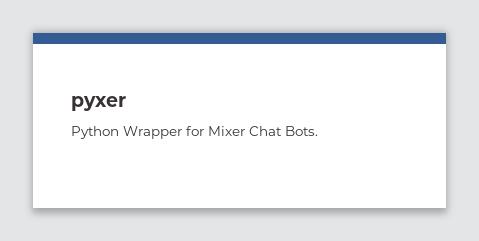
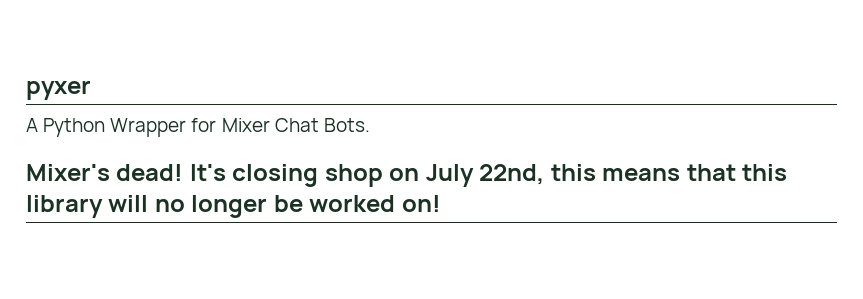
- Python Wrapper for Mixer Chat Bots.
+ A Python Wrapper for Mixer Chat Bots.
+ Mixer's dead! It's closing shop on July 22nd, this means that this library will no longer be worked on!

